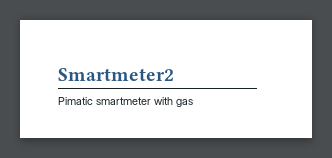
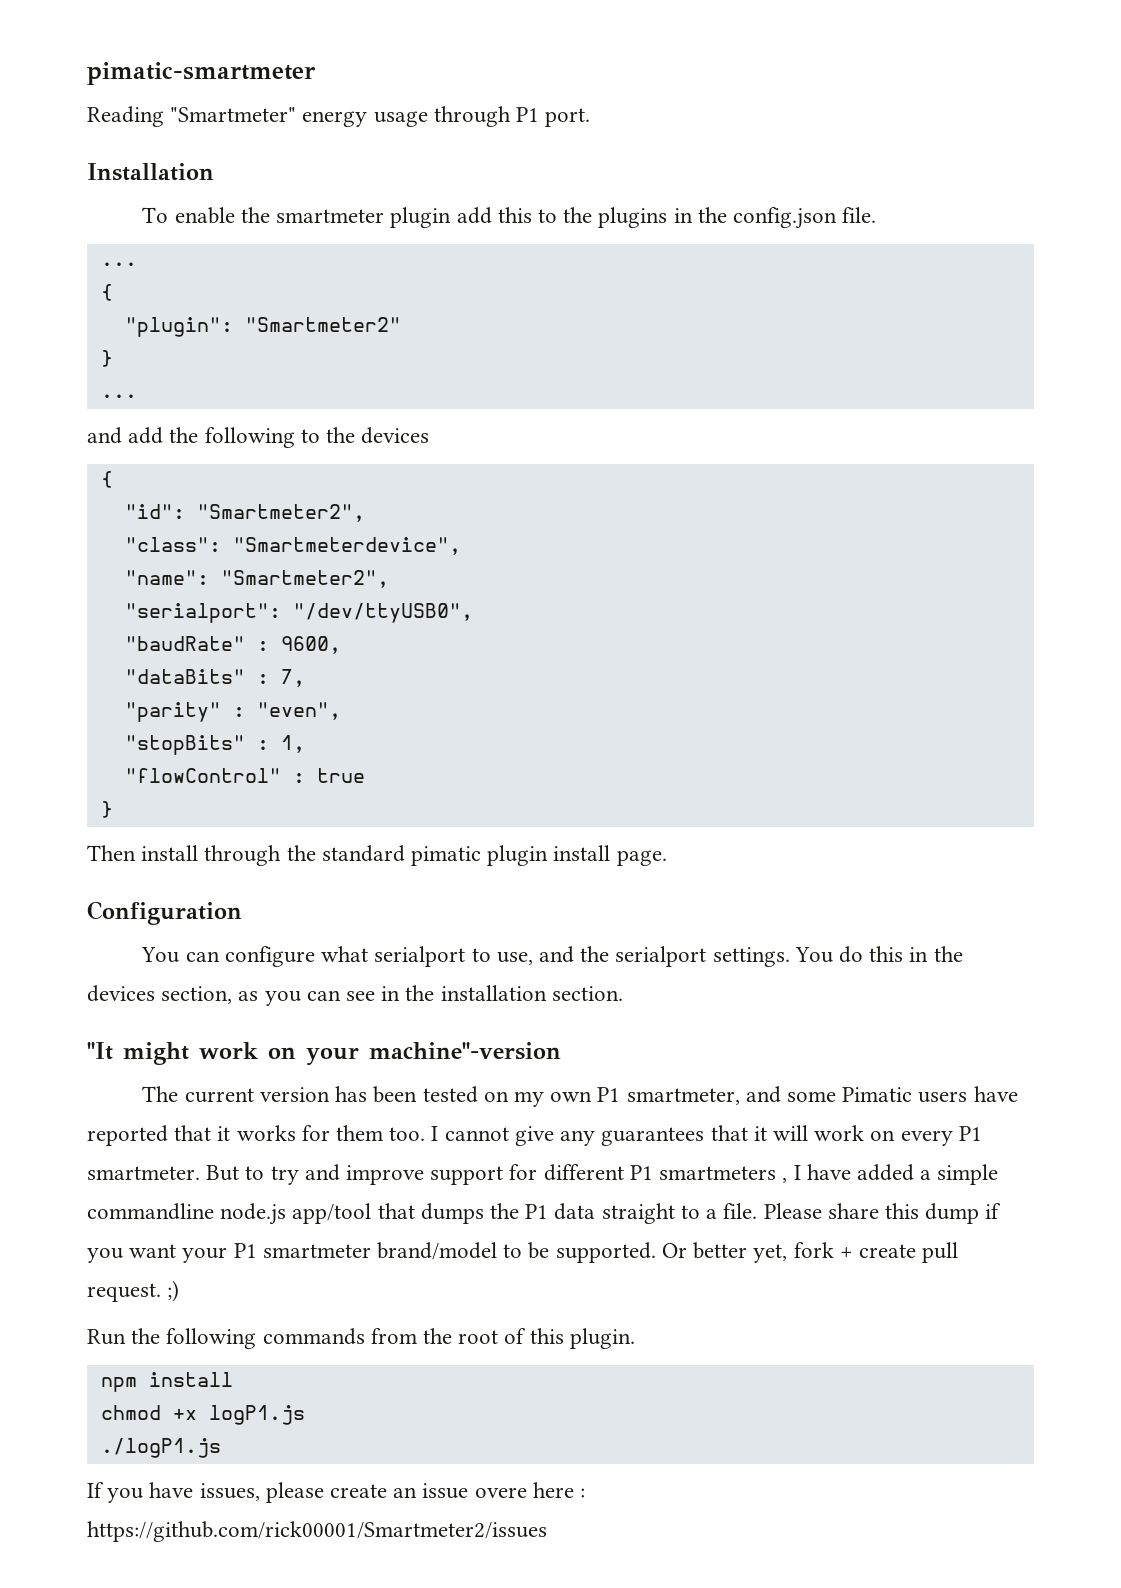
- Smartmeter2
- Pimatic smartmeter with gas
+ pimatic-smartmeter
+ Reading "Smartmeter" energy usage through P1 port.
+ Installation
+ To enable the smartmeter plugin add this to the plugins in the config.json file.
+ ...
+ {
+ "plugin": "Smartmeter2"
+ }
+ ...
+ and add the following to the devices
+ {
+ "id": "Smartmeter2",
+ "class": "Smartmeterdevice",
+ "name": "Smartmeter2",
+ "serialport": "/dev/ttyUSB0",
+ "baudRate" : 9600,
+ "dataBits" : 7,
+ "parity" : "even",
+ "stopBits" : 1,
+ "flowControl" : true
+ }
+ Then install through the standard pimatic plugin install page.
+ Configuration
+ You can configure what serialport to use, and the serialport settings. You do this in the devices section, as you can see in the installation section.
+ "It might work on your machine"-version
+ The current version has been tested on my own P1 smartmeter, and some Pimatic users have reported that it works for them too. I cannot give any guarantees that it will work on every P1 smartmeter. But to try and improve support for different P1 smartmeters , I have added a simple commandline node.js app/tool that dumps the P1 data straight to a file. Please share this dump if you want your P1 smartmeter brand/model to be supported. Or better yet, fork + create pull request. ;)
+ Run the following commands from the root of this plugin.
+ npm install
+ chmod +x logP1.js
+ ./logP1.js
+ If you have issues, please create an issue overe here : https://github.com/rick00001/Smartmeter2/issues

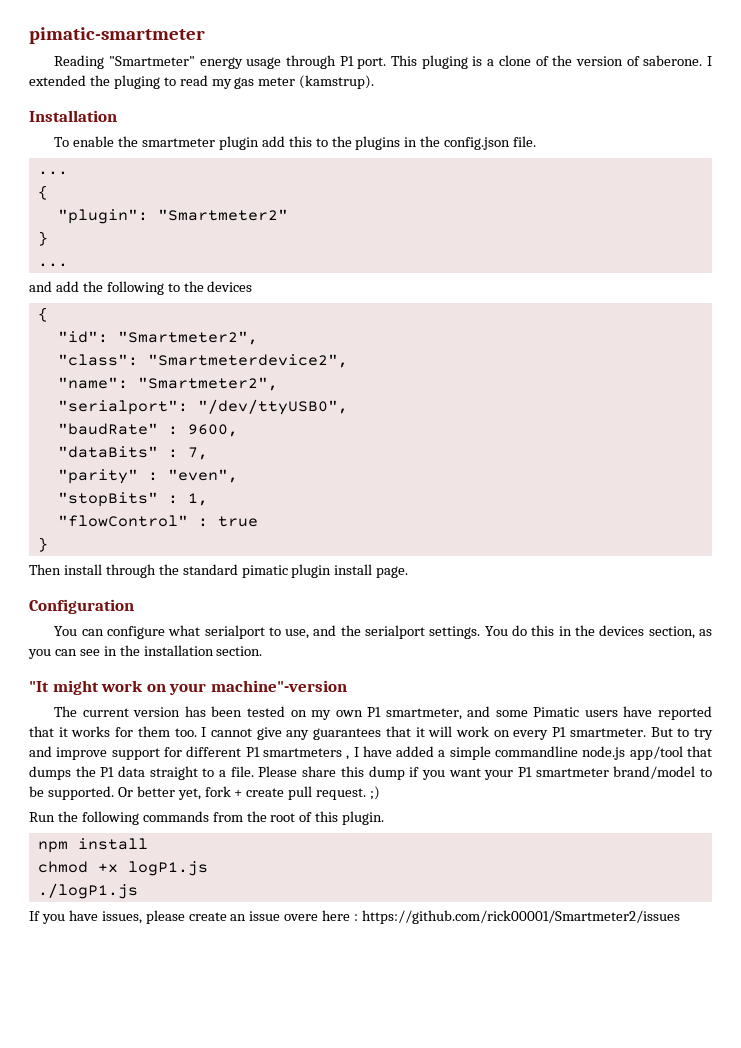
+ This pluging is a clone of the version of saberone. I extended the pluging to read my gas meter (kamstrup).
- "class": "Smartmeterdevice",
+ "class": "Smartmeterdevice2",

